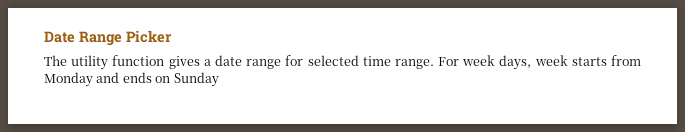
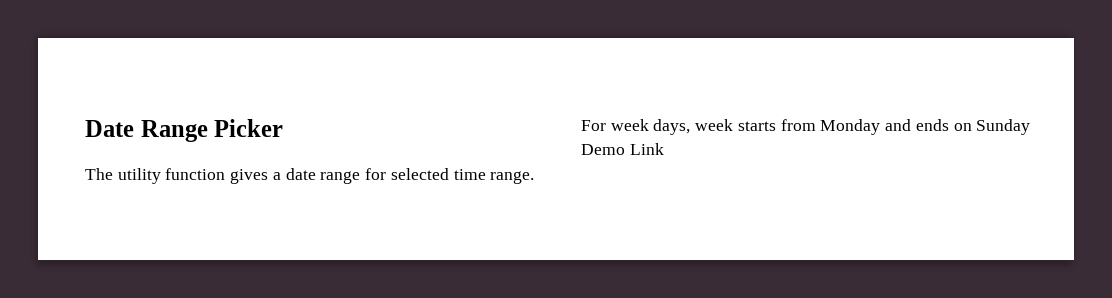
- For week days, week starts from Monday and ends on Sunday
+ For week days, week starts from Monday and ends on Sunday Demo Link

